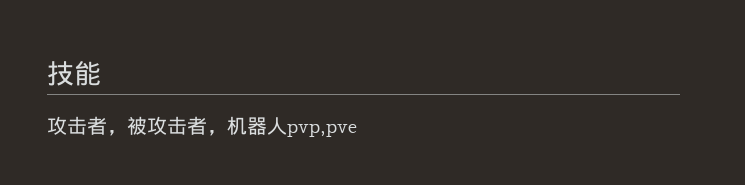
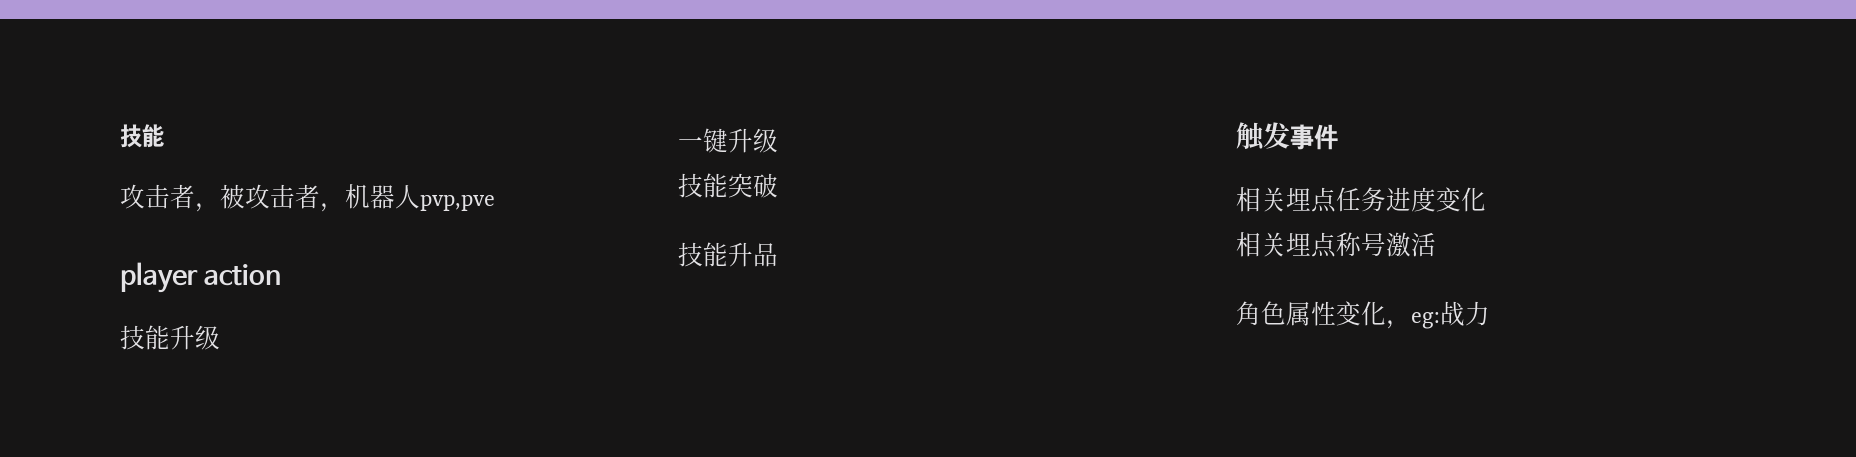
+ player action
+ 技能升级
+ 一键升级
+ 技能突破
+ 技能升品
+ 触发事件
+ 相关埋点任务进度变化
+ 相关埋点称号激活
+ 角色属性变化，eg:战力

